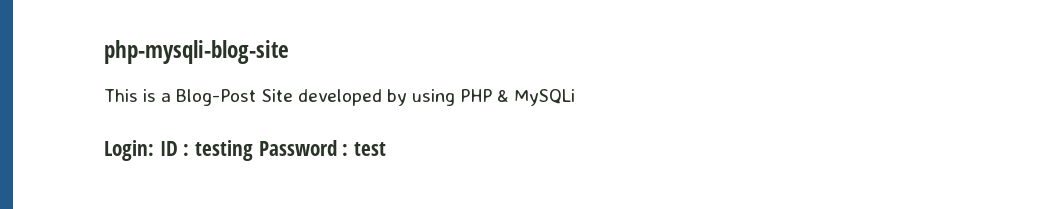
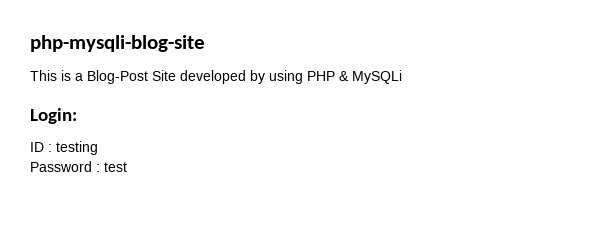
- Login: ID : testing Password : test
+ Login:
+ ID : testing
+ Password : test

